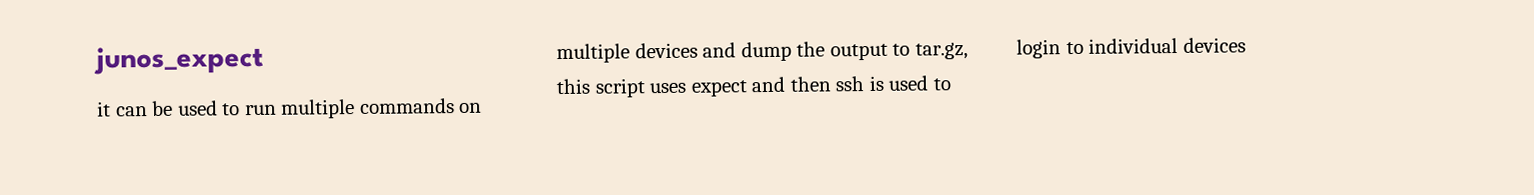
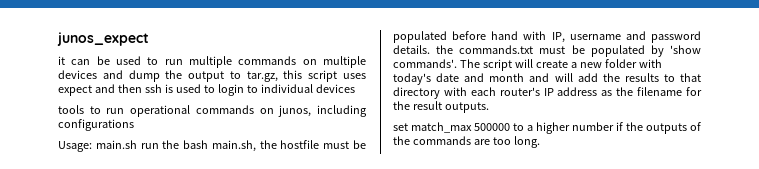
+ tools to run operational commands on junos, including configurations
+ Usage: main.sh run the bash main.sh, the hostfile must be populated before hand with IP, username and password details. the commands.txt must be populated by 'show commands'. The script will create a new folder with today's date and month and will add the results to that directory with each router's IP address as the filename for the result outputs.
+ set match_max 500000 to a higher number if the outputs of the commands are too long.

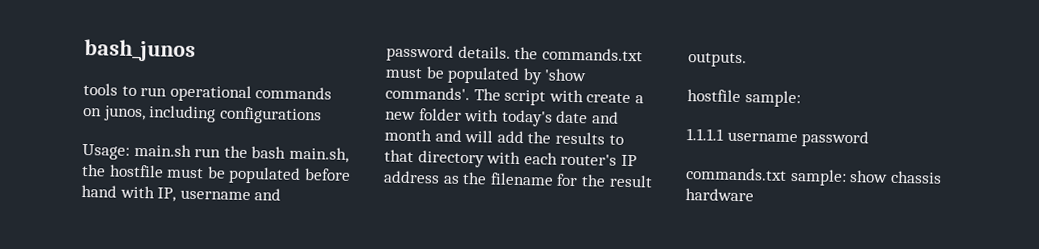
- junos_expect
- it can be used to run multiple commands on multiple devices and dump the output to tar.gz, this script uses expect and then ssh is used to login to individual devices
+ bash_junos
- The script will create a new folder with today's date and month and will add the results to that directory with each router's IP address as the filename for the result outputs.
+ The script with create a new folder with today's date and month and will add the results to that directory with each router's IP address as the filename for the result outputs.
- set match_max 500000 to a higher number if the outputs of the commands are too long.
+ hostfile sample:
+ 1.1.1.1 username password
+ commands.txt sample: show chassis hardware

